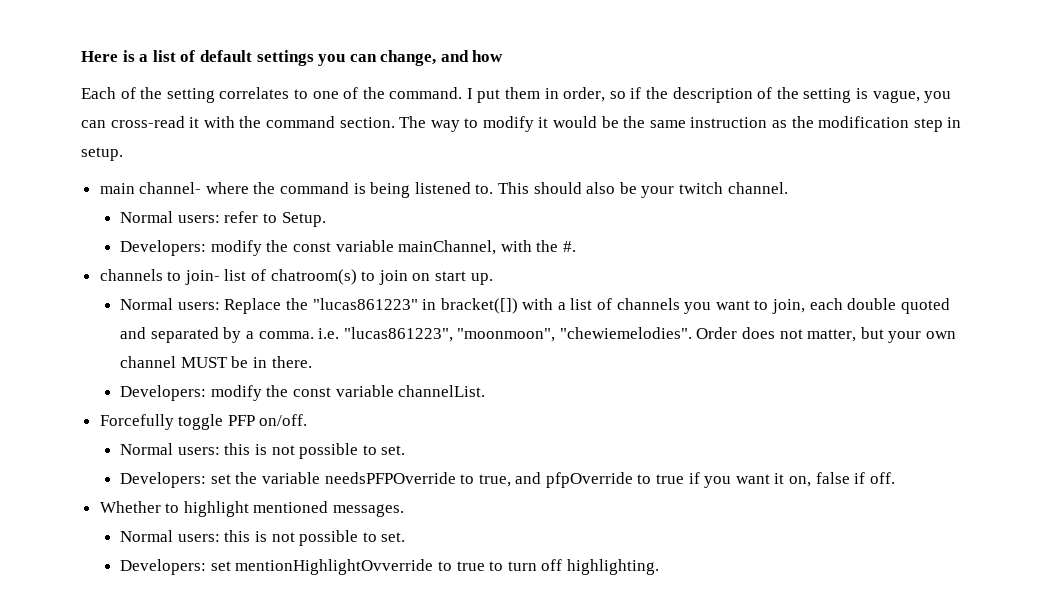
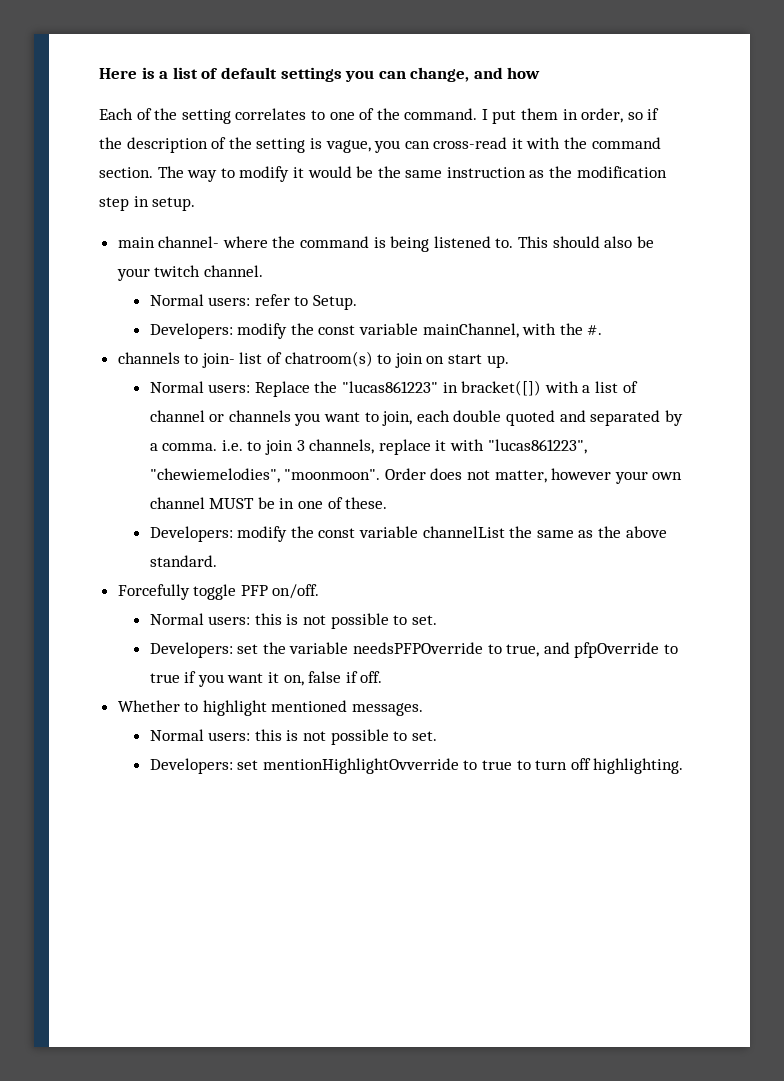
- Normal users: Replace the "lucas861223" in bracket([]) with a list of channels you want to join, each double quoted and separated by a comma. i.e. "lucas861223", "moonmoon", "chewiemelodies".
+ Normal users: Replace the "lucas861223" in bracket([]) with a list of channel or channels you want to join, each double quoted and separated by a comma. i.e. to join 3 channels, replace it with "lucas861223", "chewiemelodies", "moonmoon".
- Order does not matter, but your own channel MUST be in there.
- Developers: modify the const variable channelList.
+ Order does not matter, however your own channel MUST be in one of these.
+ Developers: modify the const variable channelList the same as the above standard.

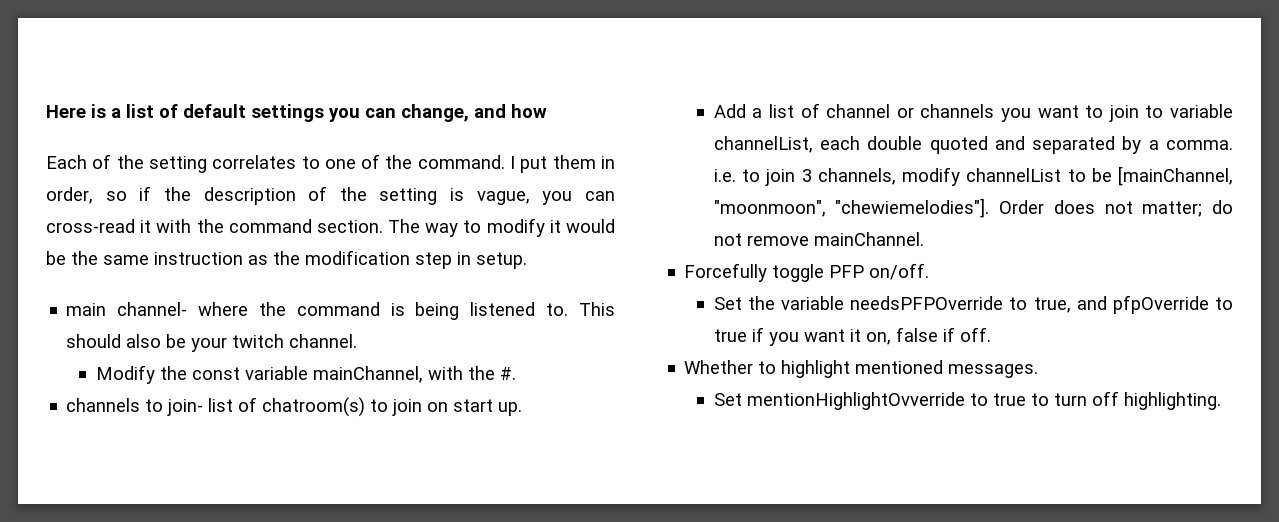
- Normal users: refer to Setup.
- Developers: modify the const variable mainChannel, with the #.
+ Modify the const variable mainChannel, with the #.
- Normal users: Replace the "lucas861223" in bracket([]) with a list of channel or channels you want to join, each double quoted and separated by a comma. i.e. to join 3 channels, replace it with "lucas861223", "chewiemelodies", "moonmoon". Order does not matter, however your own channel MUST be in one of these.
- Developers: modify the const variable channelList the same as the above standard.
+ Add a list of channel or channels you want to join to variable channelList, each double quoted and separated by a comma. i.e. to join 3 channels, modify channelList to be [mainChannel, "moonmoon", "chewiemelodies"]. Order does not matter; do not remove mainChannel.
  Forcefully toggle PFP on/off.
- Normal users: this is not possible to set.
- Developers: set the variable needsPFPOverride to true, and pfpOverride to true if you want it on, false if off.
+ Set the variable needsPFPOverride to true, and pfpOverride to true if you want it on, false if off.
  Whether to highlight mentioned messages.
- Normal users: this is not possible to set.
- Developers: set mentionHighlightOvverride to true to turn off highlighting.
+ Set mentionHighlightOvverride to true to turn off highlighting.

